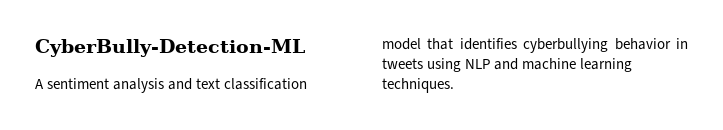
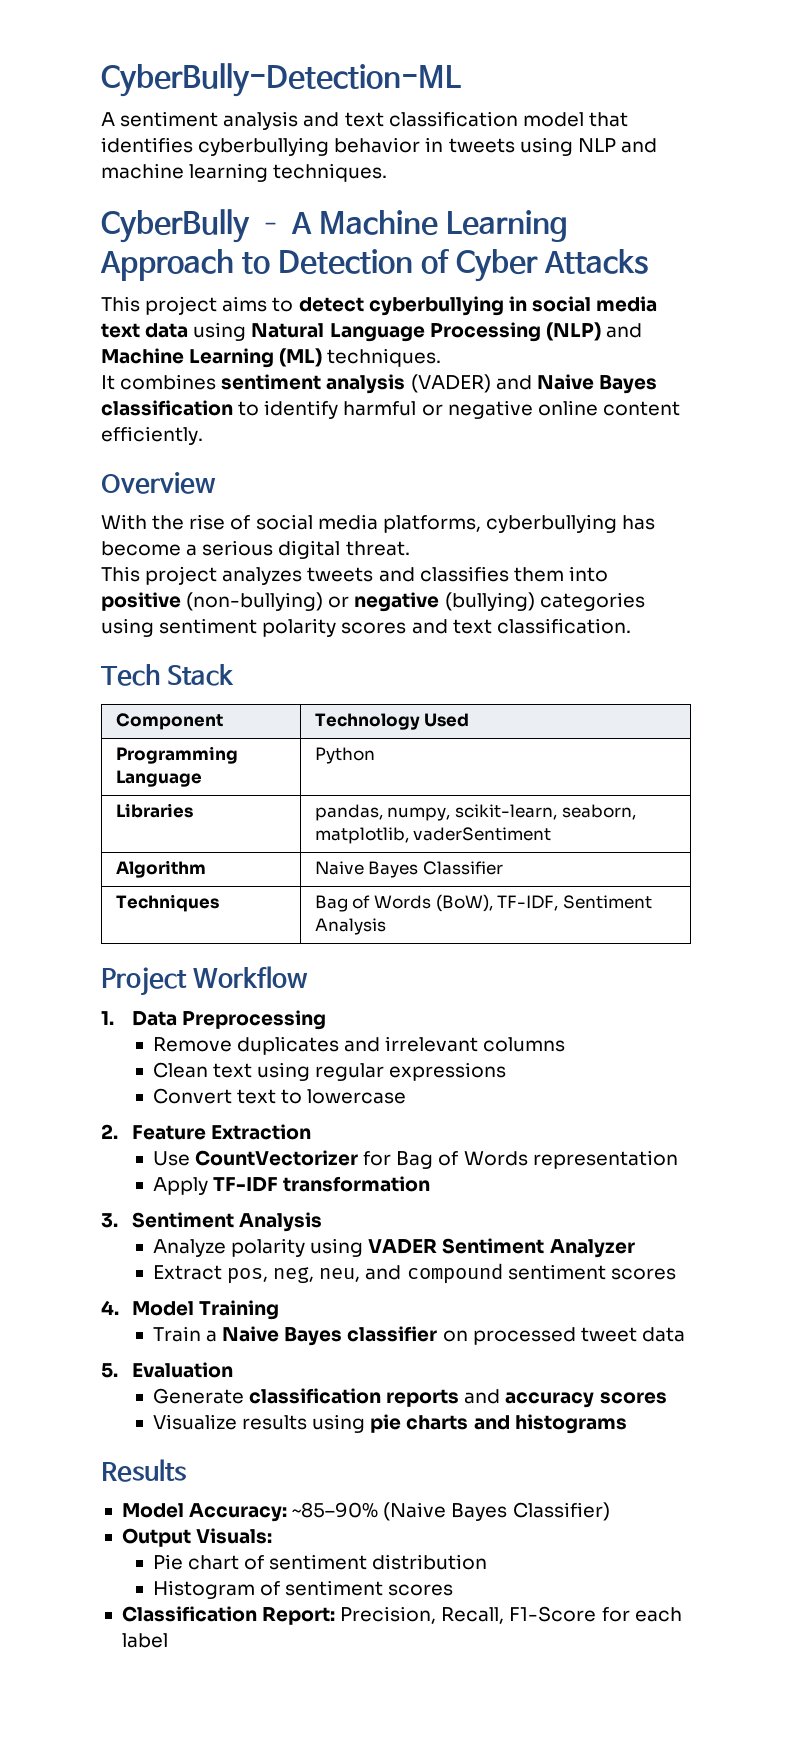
+ CyberBully – A Machine Learning Approach to Detection of Cyber Attacks
+ This project aims to detect cyberbullying in social media text data using Natural Language Processing (NLP) and Machine Learning (ML) techniques.
+ It combines sentiment analysis (VADER) and Naive Bayes classification to identify harmful or negative online content efficiently.
+ Overview
+ With the rise of social media platforms, cyberbullying has become a serious digital threat.
+ This project analyzes tweets and classifies them into positive (non-bullying) or negative (bullying) categories using sentiment polarity scores and text classification.
+ Tech Stack
+ Component | Technology Used
+ Programming Language | Python
+ Libraries | pandas, numpy, scikit-learn, seaborn, matplotlib, vaderSentiment
+ Algorithm | Naive Bayes Classifier
+ Techniques | Bag of Words (BoW), TF-IDF, Sentiment Analysis
+ Project Workflow
+ 1. Data Preprocessing
+ Remove duplicates and irrelevant columns
+ Clean text using regular expressions
+ Convert text to lowercase
+ 2. Feature Extraction
+ Use CountVectorizer for Bag of Words representation
+ Apply TF-IDF transformation
+ 3. Sentiment Analysis
+ Analyze polarity using VADER Sentiment Analyzer
+ Extract pos, neg, neu, and compound sentiment scores
+ 4. Model Training
+ Train a Naive Bayes classifier on processed tweet data
+ 5. Evaluation
+ Generate classification reports and accuracy scores
+ Visualize results using pie charts and histograms
+ Results
+ Model Accuracy: ~85–90% (Naive Bayes Classifier)
+ Output Visuals:
+ Pie chart of sentiment distribution
+ Histogram of sentiment scores
+ Classification Report: Precision, Recall, F1-Score for each label

